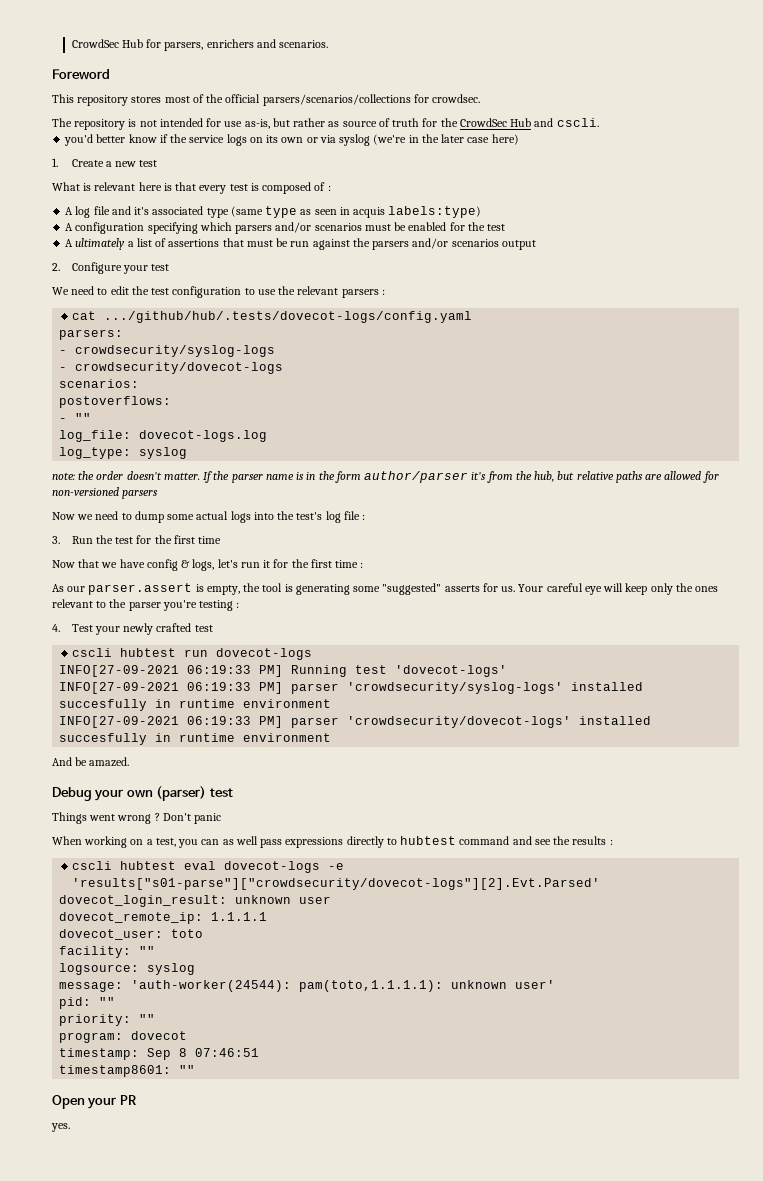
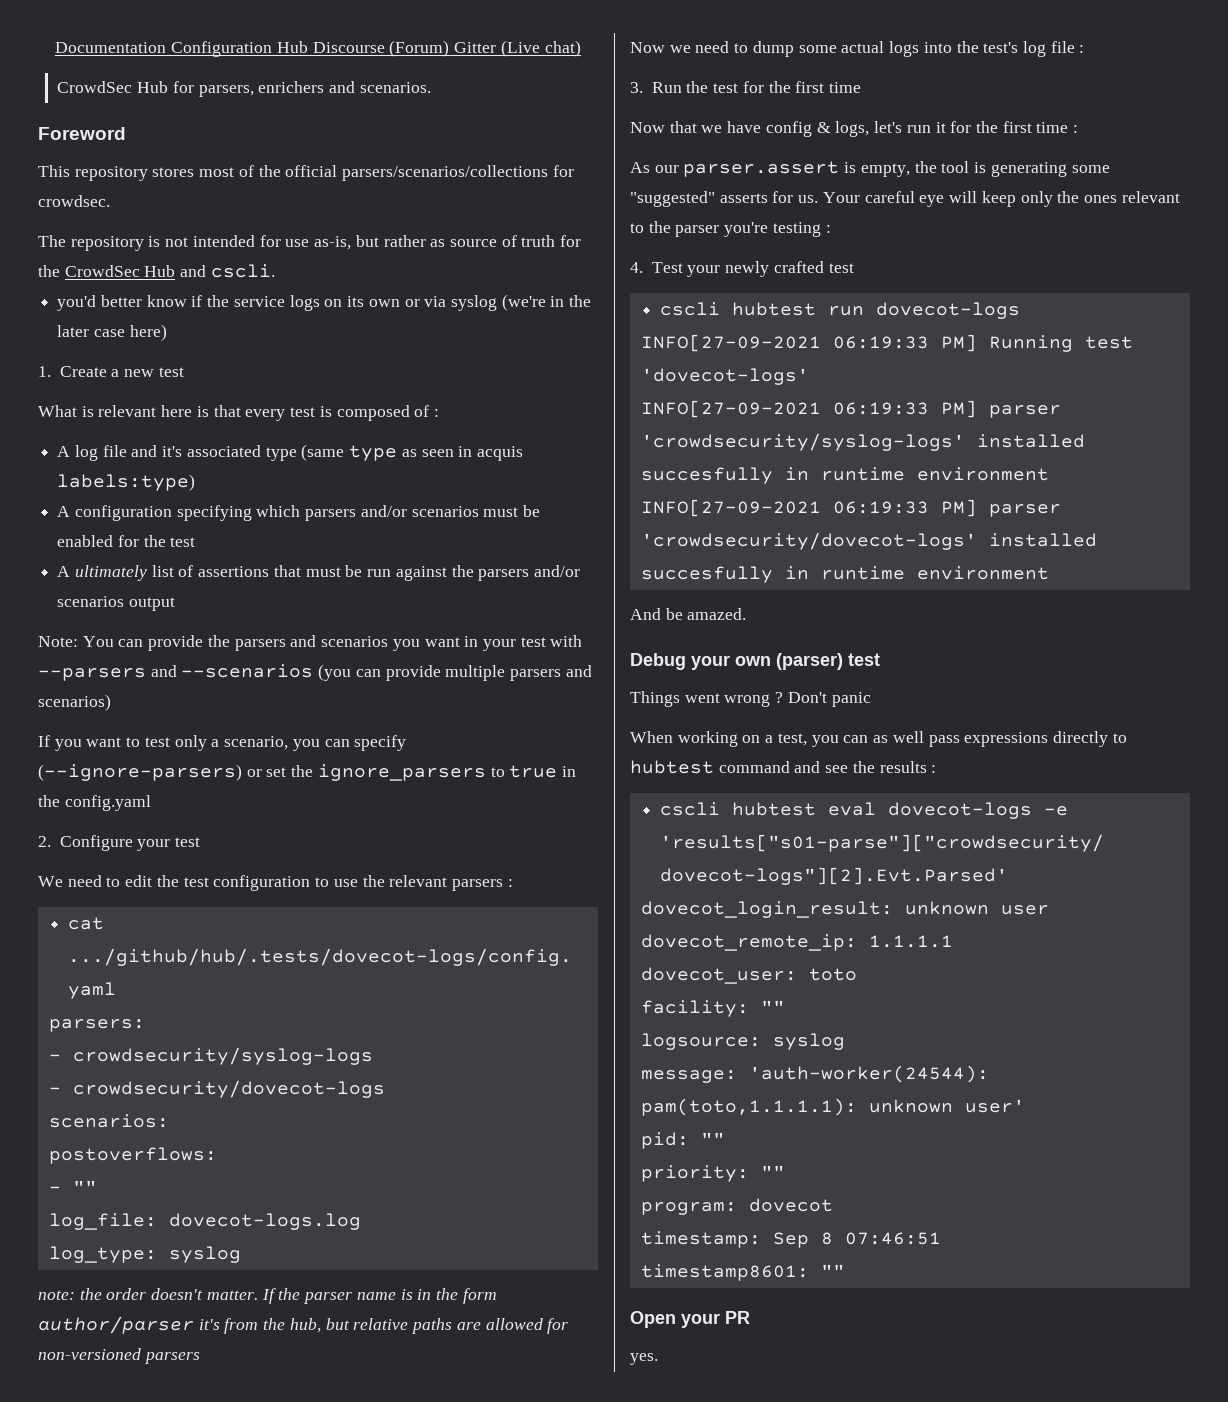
+ Documentation Configuration Hub Discourse (Forum) Gitter (Live chat)
- A ultimately a list of assertions that must be run against the parsers and/or scenarios output
+ A ultimately list of assertions that must be run against the parsers and/or scenarios output
+ Note: You can provide the parsers and scenarios you want in your test with --parsers and --scenarios (you can provide multiple parsers and scenarios)
+ If you want to test only a scenario, you can specify (--ignore-parsers) or set the ignore_parsers to true in the config.yaml

